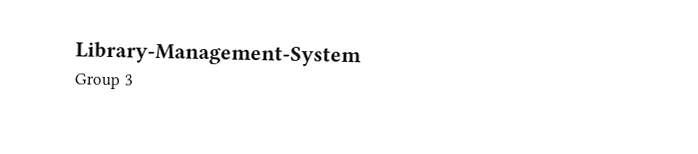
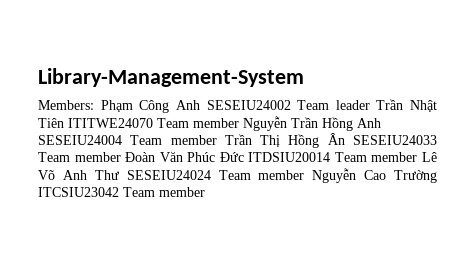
- Group 3
+ Members: Phạm Công Anh SESEIU24002 Team leader Trần Nhật Tiên ITITWE24070 Team member Nguyễn Trần Hồng Anh SESEIU24004 Team member Trần Thị Hồng Ân SESEIU24033 Team member Đoàn Văn Phúc Đức ITDSIU20014 Team member Lê Võ Anh Thư SESEIU24024 Team member Nguyễn Cao Trường ITCSIU23042 Team member

